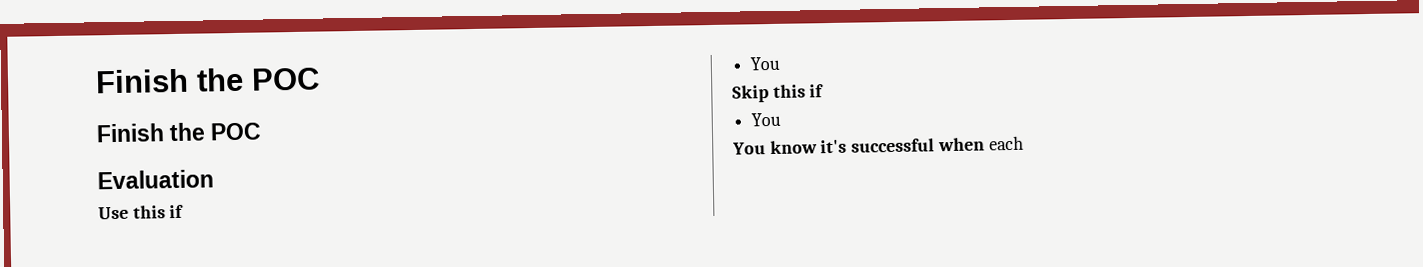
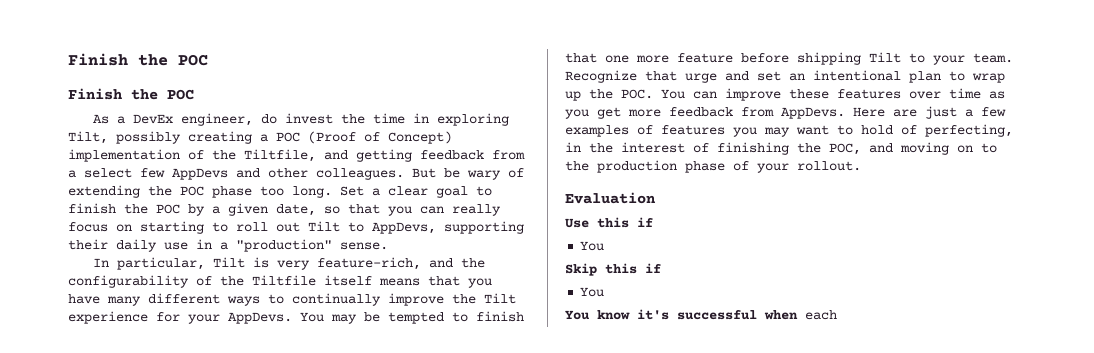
+ As a DevEx engineer, do invest the time in exploring Tilt, possibly creating a POC (Proof of Concept) implementation of the Tiltfile, and getting feedback from a select few AppDevs and other colleagues. But be wary of extending the POC phase too long. Set a clear goal to finish the POC by a given date, so that you can really focus on starting to roll out Tilt to AppDevs, supporting their daily use in a "production" sense.
+ In particular, Tilt is very feature-rich, and the configurability of the Tiltfile itself means that you have many different ways to continually improve the Tilt experience for your AppDevs. You may be tempted to finish that one more feature before shipping Tilt to your team. Recognize that urge and set an intentional plan to wrap up the POC. You can improve these features over time as you get more feedback from AppDevs. Here are just a few examples of features you may want to hold of perfecting, in the interest of finishing the POC, and moving on to the production phase of your rollout.

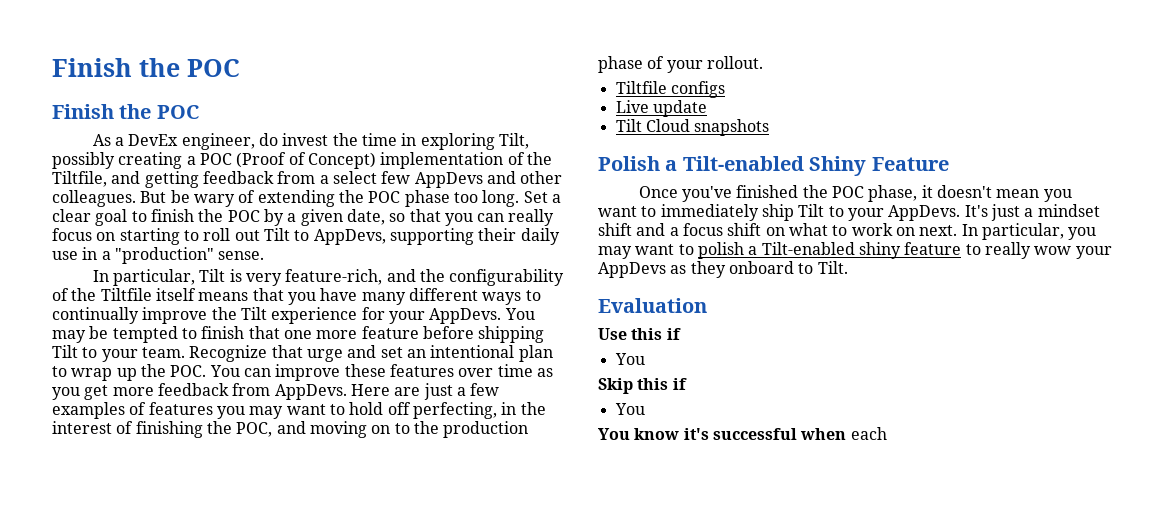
- Here are just a few examples of features you may want to hold of perfecting, in the interest of finishing the POC, and moving on to the production phase of your rollout.
+ Here are just a few examples of features you may want to hold off perfecting, in the interest of finishing the POC, and moving on to the production phase of your rollout.
+ Tiltfile configs
+ Live update
+ Tilt Cloud snapshots
+ Polish a Tilt-enabled Shiny Feature
+ Once you've finished the POC phase, it doesn't mean you want to immediately ship Tilt to your AppDevs. It's just a mindset shift and a focus shift on what to work on next. In particular, you may want to polish a Tilt-enabled shiny feature to really wow your AppDevs as they onboard to Tilt.

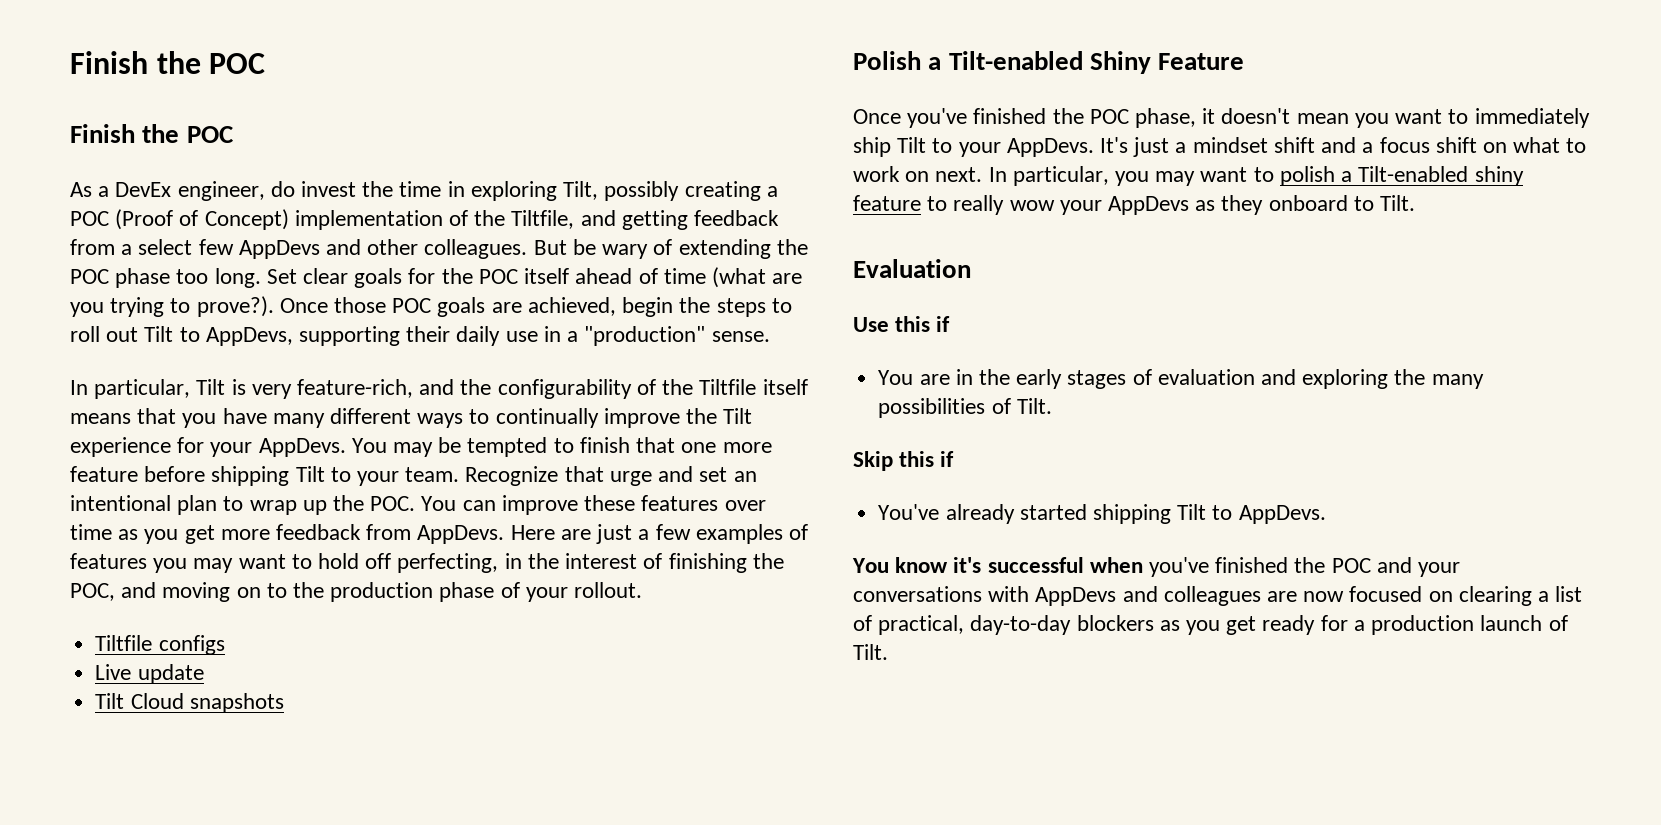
- Set a clear goal to finish the POC by a given date, so that you can really focus on starting to roll out Tilt to AppDevs, supporting their daily use in a "production" sense.
+ Set clear goals for the POC itself ahead of time (what are you trying to prove?). Once those POC goals are achieved, begin the steps to roll out Tilt to AppDevs, supporting their daily use in a "production" sense.
  Use this if
- You
+ You are in the early stages of evaluation and exploring the many possibilities of Tilt.
  Skip this if
- You
+ You've already started shipping Tilt to AppDevs.
- You know it's successful when each
+ You know it's successful when you've finished the POC and your conversations with AppDevs and colleagues are now focused on clearing a list of practical, day-to-day blockers as you get ready for a production launch of Tilt.

